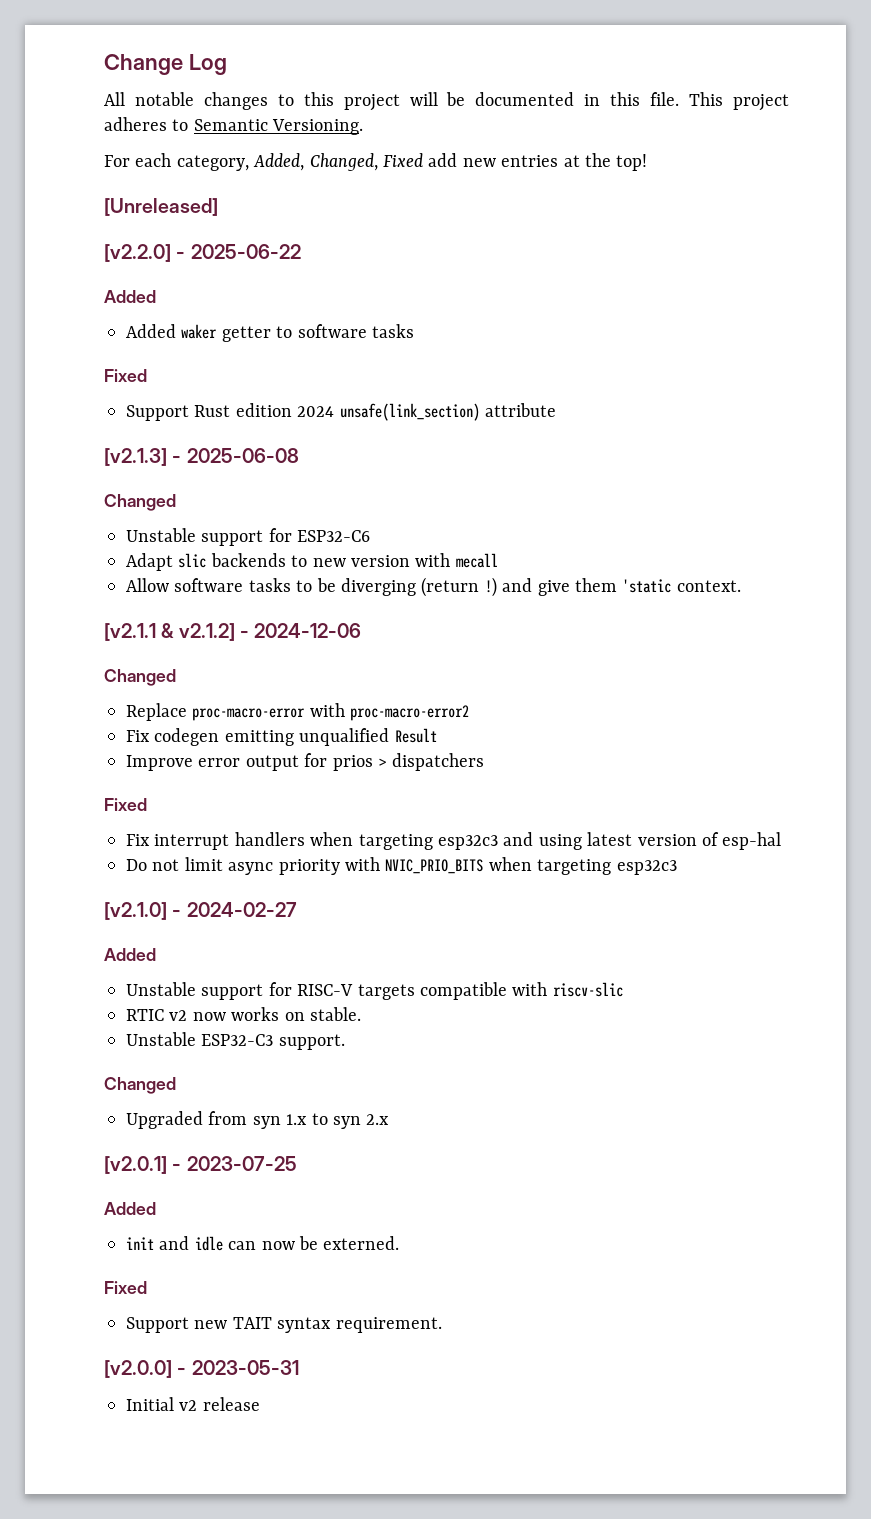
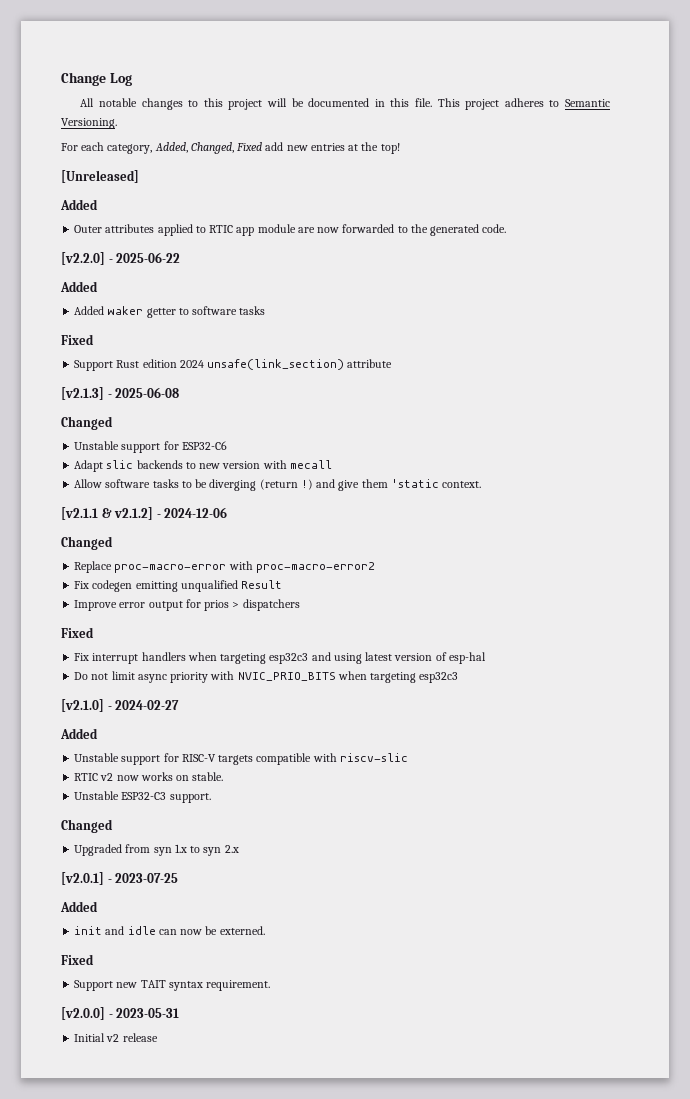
  [Unreleased]
+ Added
+ Outer attributes applied to RTIC app module are now forwarded to the generated code.

